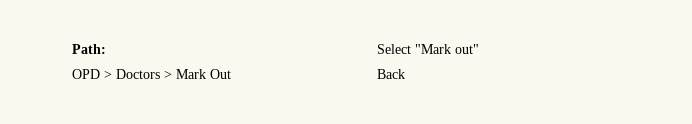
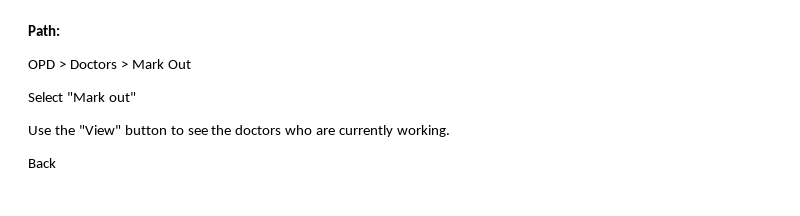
+ Use the "View" button to see the doctors who are currently working.

